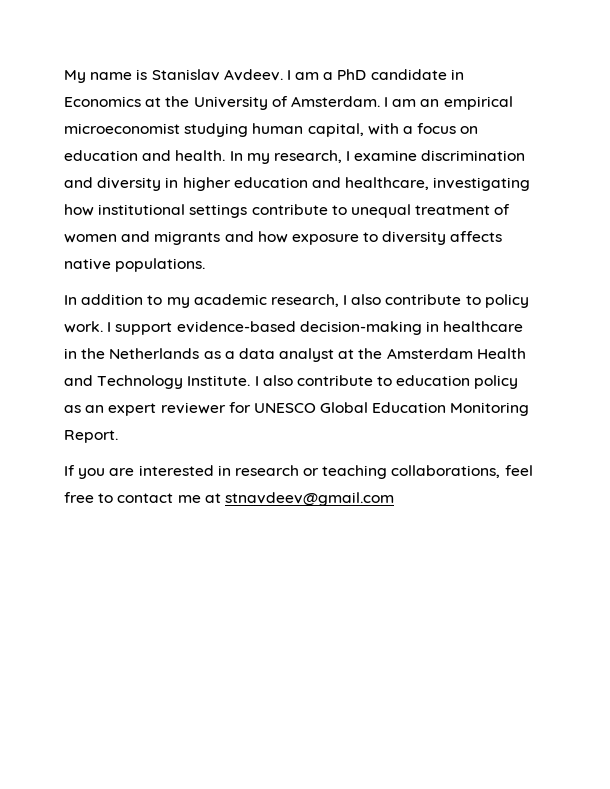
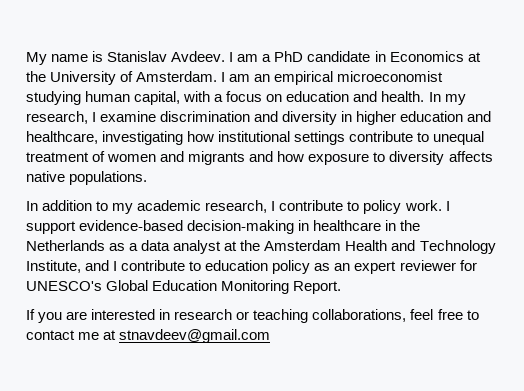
- In addition to my academic research, I also contribute to policy work.
+ In addition to my academic research, I contribute to policy work.
- I support evidence-based decision-making in healthcare in the Netherlands as a data analyst at the Amsterdam Health and Technology Institute. I also contribute to education policy as an expert reviewer for UNESCO Global Education Monitoring Report.
+ I support evidence-based decision-making in healthcare in the Netherlands as a data analyst at the Amsterdam Health and Technology Institute, and I contribute to education policy as an expert reviewer for UNESCO's Global Education Monitoring Report.

